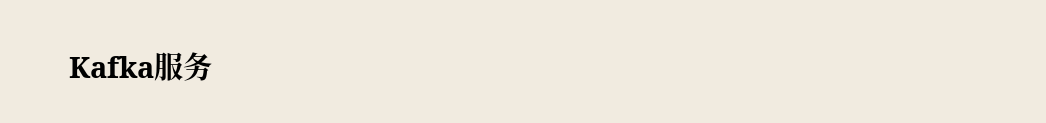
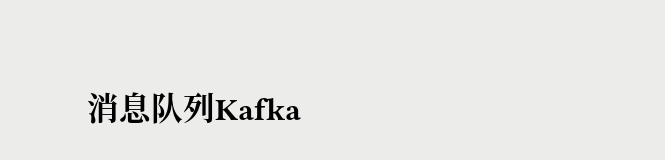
- Kafka服务
+ 消息队列Kafka

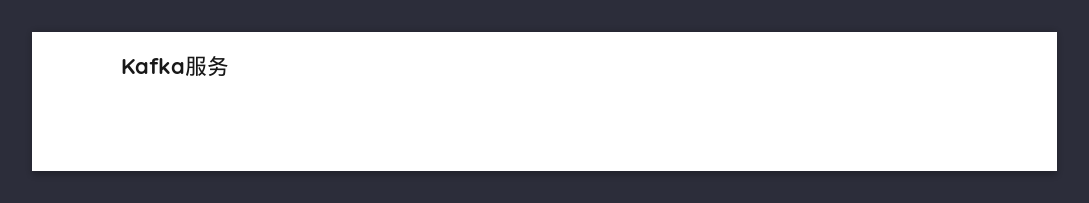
- 消息队列Kafka
+ Kafka服务

